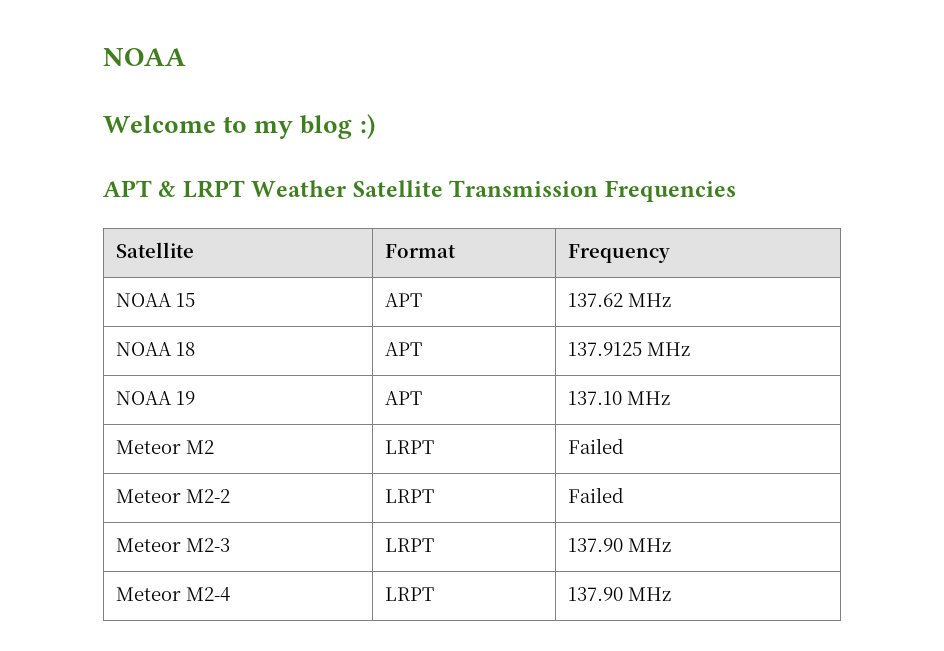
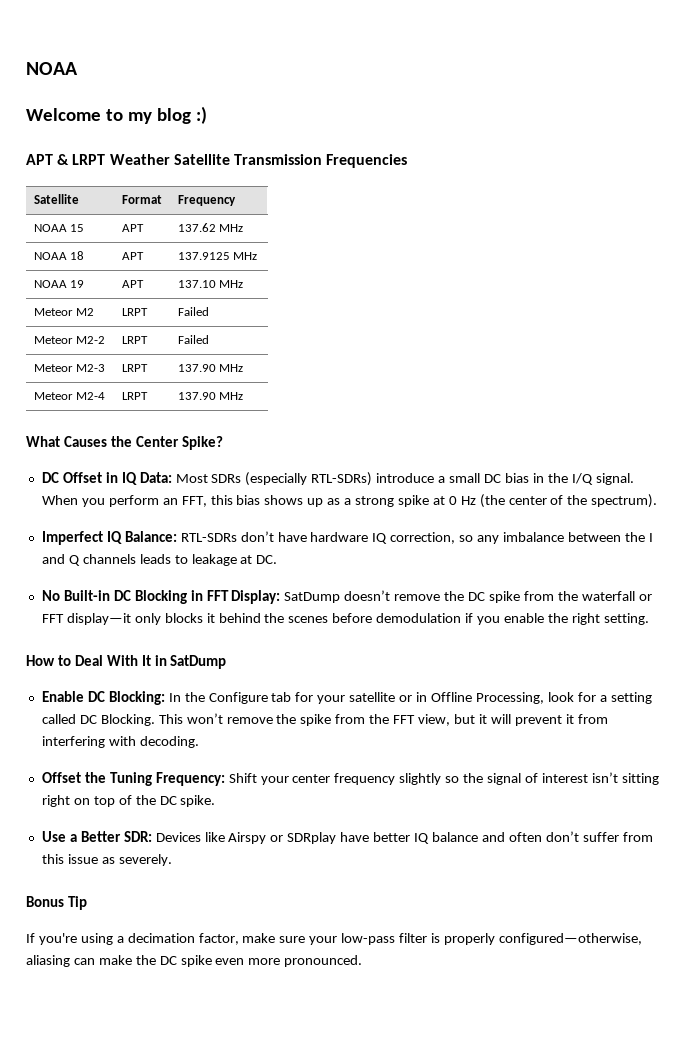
+ What Causes the Center Spike?
+ DC Offset in IQ Data: Most SDRs (especially RTL-SDRs) introduce a small DC bias in the I/Q signal. When you perform an FFT, this bias shows up as a strong spike at 0 Hz (the center of the spectrum).
+ Imperfect IQ Balance: RTL-SDRs don’t have hardware IQ correction, so any imbalance between the I and Q channels leads to leakage at DC.
+ No Built-in DC Blocking in FFT Display: SatDump doesn’t remove the DC spike from the waterfall or FFT display—it only blocks it behind the scenes before demodulation if you enable the right setting.
+ How to Deal With It in SatDump
+ Enable DC Blocking: In the Configure tab for your satellite or in Offline Processing, look for a setting called DC Blocking. This won’t remove the spike from the FFT view, but it will prevent it from interfering with decoding.
+ Offset the Tuning Frequency: Shift your center frequency slightly so the signal of interest isn’t sitting right on top of the DC spike.
+ Use a Better SDR: Devices like Airspy or SDRplay have better IQ balance and often don’t suffer from this issue as severely.
+ Bonus Tip
+ If you're using a decimation factor, make sure your low-pass filter is properly configured—otherwise, aliasing can make the DC spike even more pronounced.

